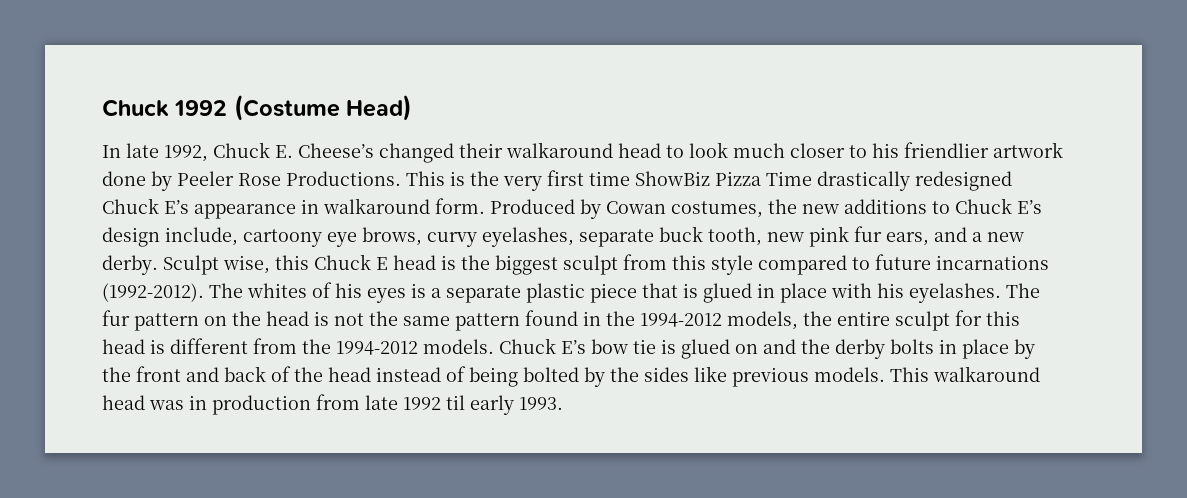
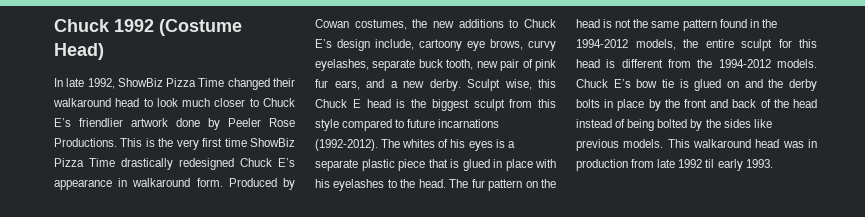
- In late 1992, Chuck E. Cheese’s changed their walkaround head to look much closer to his friendlier artwork done by Peeler Rose Productions.
+ In late 1992, ShowBiz Pizza Time changed their walkaround head to look much closer to Chuck E’s friendlier artwork done by Peeler Rose Productions.
- Produced by Cowan costumes, the new additions to Chuck E’s design include, cartoony eye brows, curvy eyelashes, separate buck tooth, new pink fur ears, and a new derby.
+ Produced by Cowan costumes, the new additions to Chuck E’s design include, cartoony eye brows, curvy eyelashes, separate buck tooth, new pair of pink fur ears, and a new derby.
- The whites of his eyes is a separate plastic piece that is glued in place with his eyelashes.
+ The whites of his eyes is a separate plastic piece that is glued in place with his eyelashes to the head.

